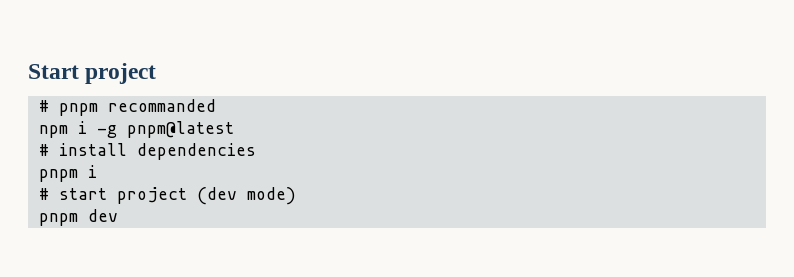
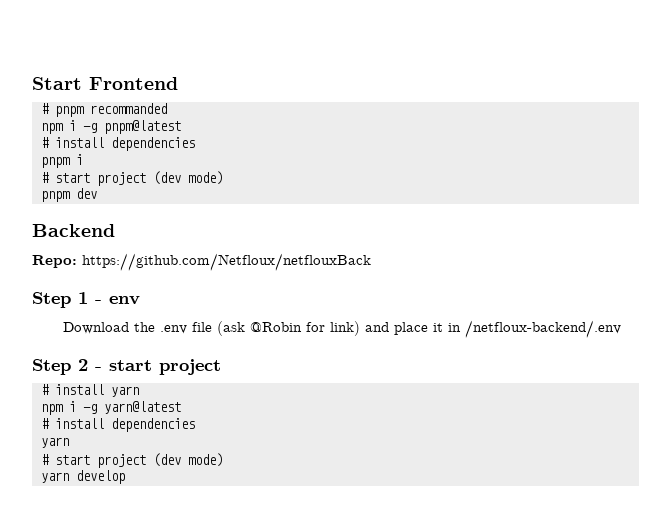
- Start project
+ Start Frontend
+ Backend
+ Repo: https://github.com/Netfloux/netflouxBack
+ Step 1 - env
+ Download the .env file (ask @Robin for link) and place it in /netfloux-backend/.env
+ Step 2 - start project
+ # install yarn
+ npm i -g yarn@latest
+ # install dependencies
+ yarn
+ # start project (dev mode)
+ yarn develop

